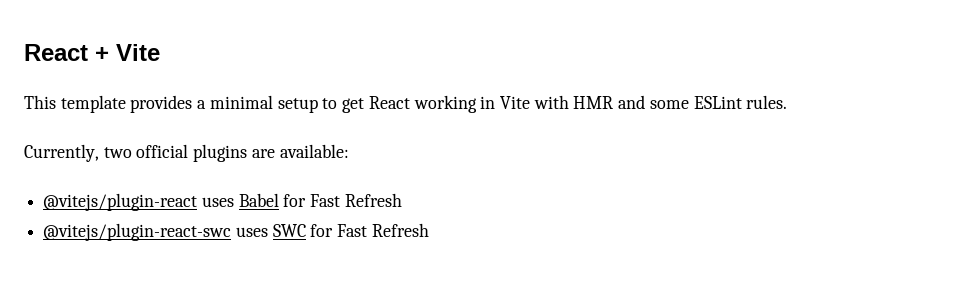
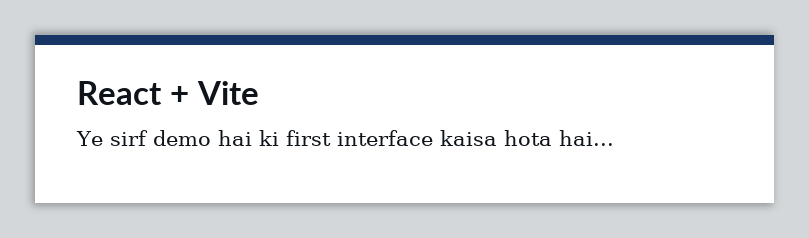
- This template provides a minimal setup to get React working in Vite with HMR and some ESLint rules.
- Currently, two official plugins are available:
- @vitejs/plugin-react uses Babel for Fast Refresh
- @vitejs/plugin-react-swc uses SWC for Fast Refresh
+ Ye sirf demo hai ki first interface kaisa hota hai...

